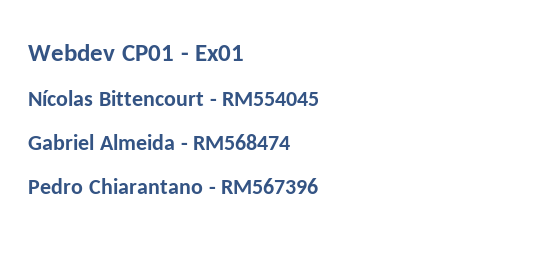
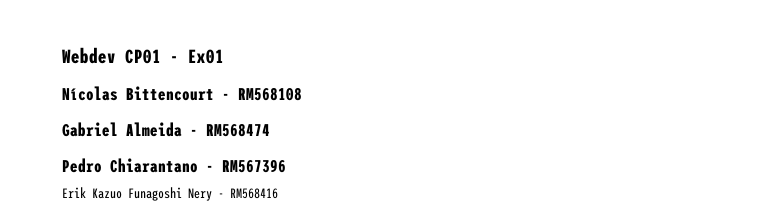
- Nícolas Bittencourt - RM554045
+ Nícolas Bittencourt - RM568108
+ Erik Kazuo Funagoshi Nery - RM568416

